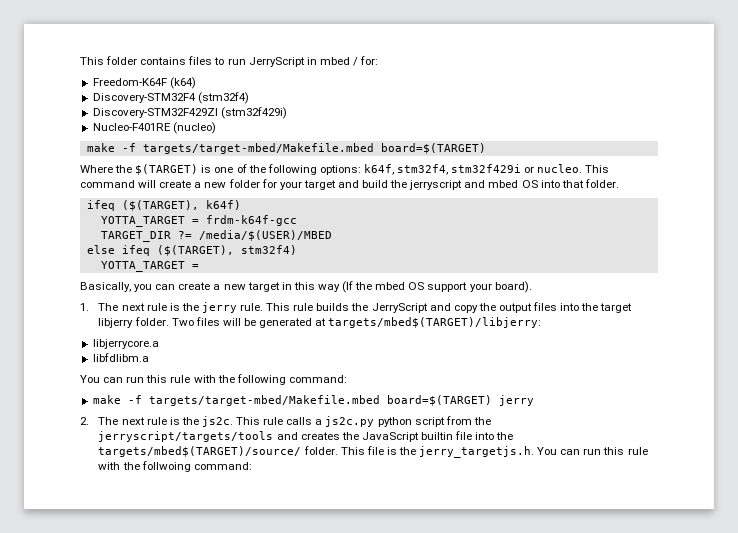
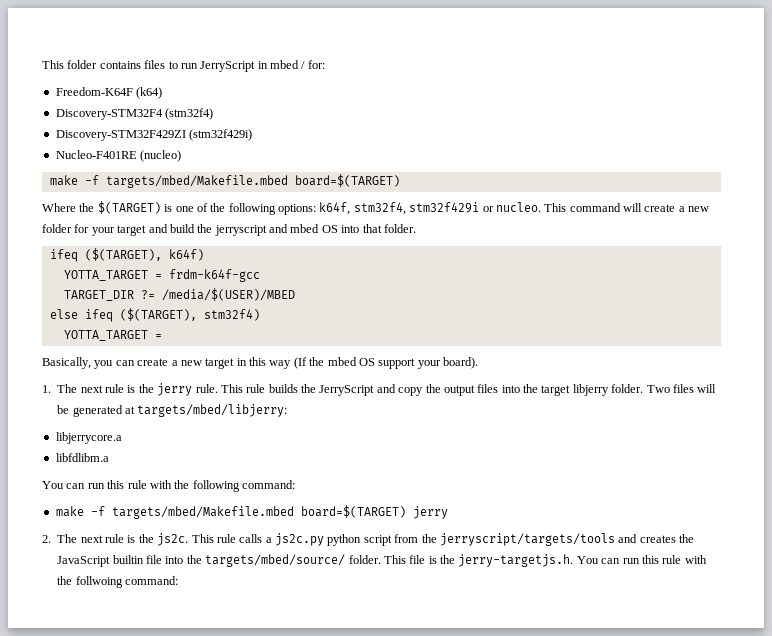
  Nucleo-F401RE (nucleo)
- make -f targets/target-mbed/Makefile.mbed board=$(TARGET)
+ make -f targets/mbed/Makefile.mbed board=$(TARGET)
- Two files will be generated at targets/mbed$(TARGET)/libjerry:
+ Two files will be generated at targets/mbed/libjerry:
- make -f targets/target-mbed/Makefile.mbed board=$(TARGET) jerry
+ make -f targets/mbed/Makefile.mbed board=$(TARGET) jerry
- This rule calls a js2c.py python script from the jerryscript/targets/tools and creates the JavaScript builtin file into the targets/mbed$(TARGET)/source/ folder.
+ This rule calls a js2c.py python script from the jerryscript/targets/tools and creates the JavaScript builtin file into the targets/mbed/source/ folder.
- This file is the jerry_targetjs.h. You can run this rule with the follwoing command:
+ This file is the jerry-targetjs.h. You can run this rule with the follwoing command:

